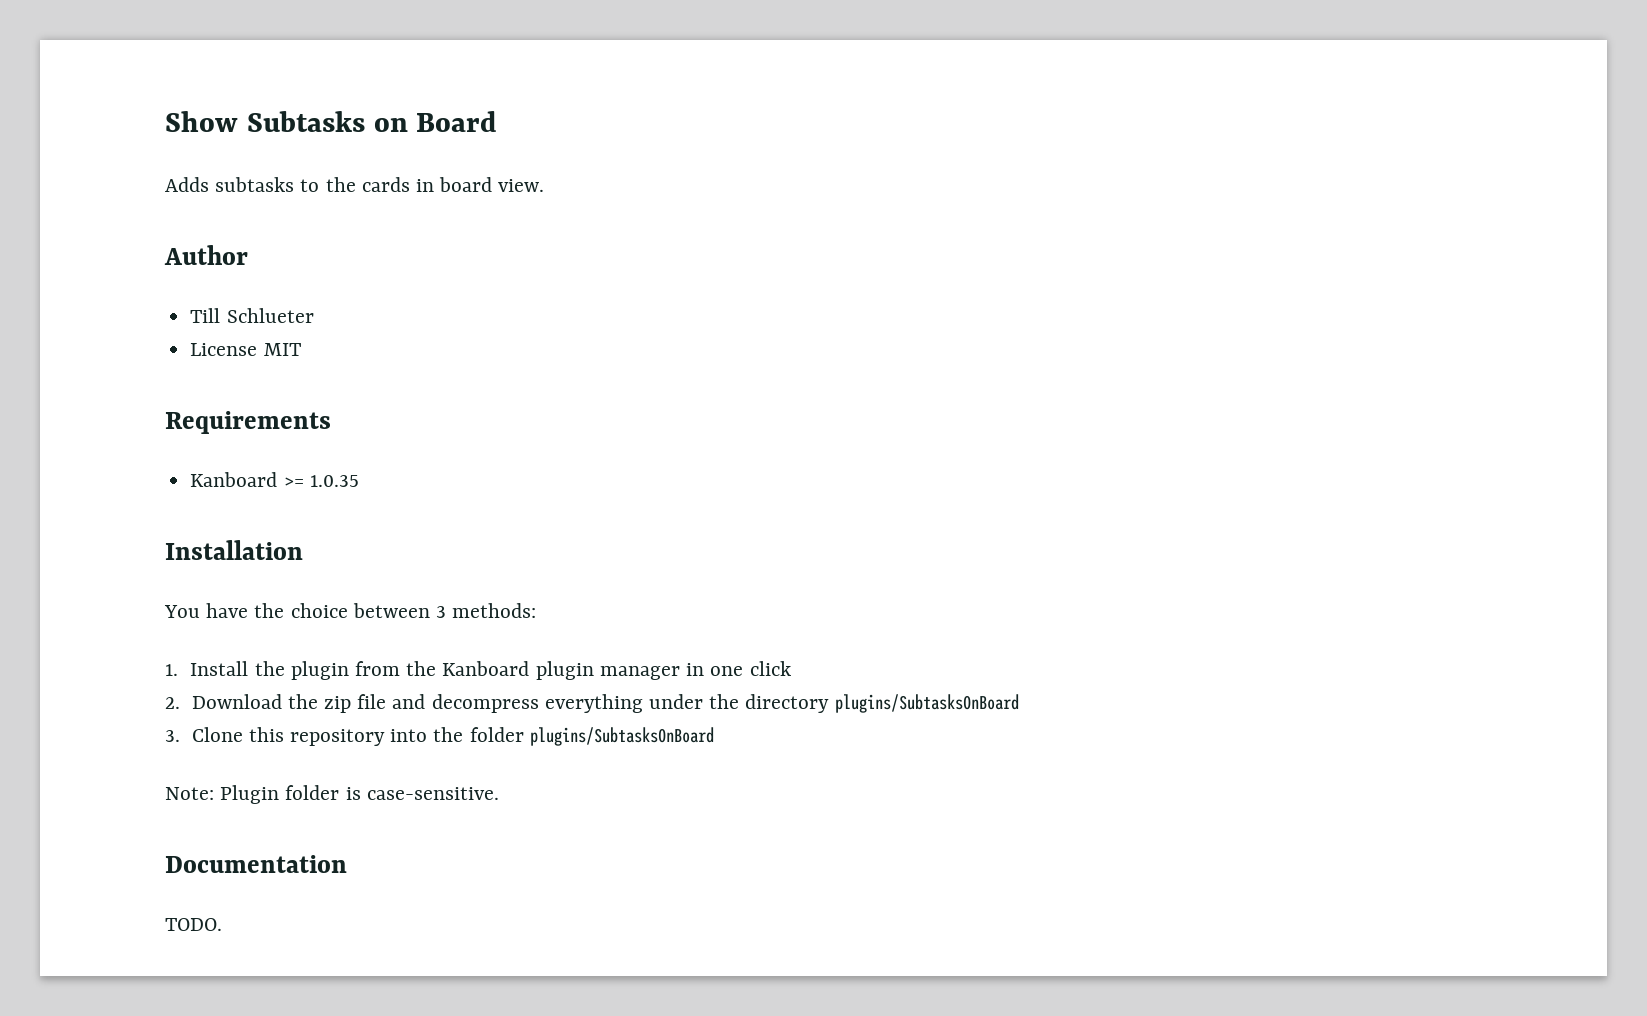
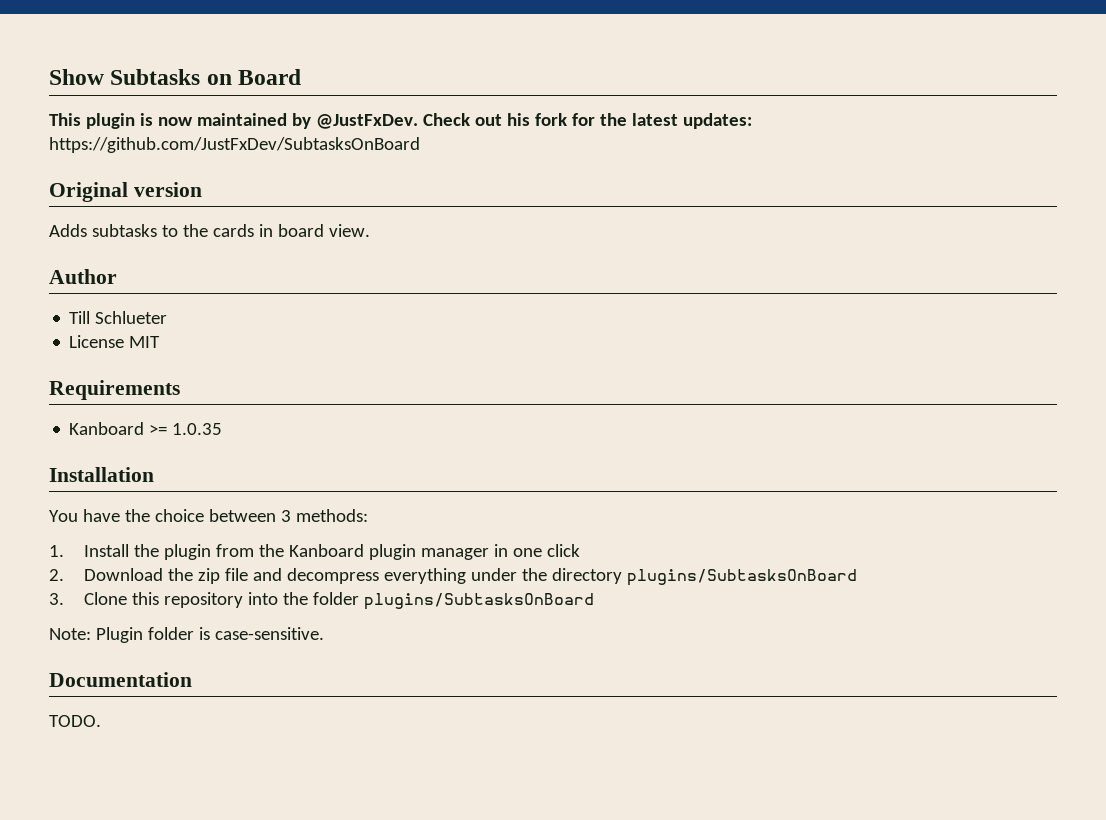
+ This plugin is now maintained by @JustFxDev. Check out his fork for the latest updates: https://github.com/JustFxDev/SubtasksOnBoard
+ Original version

